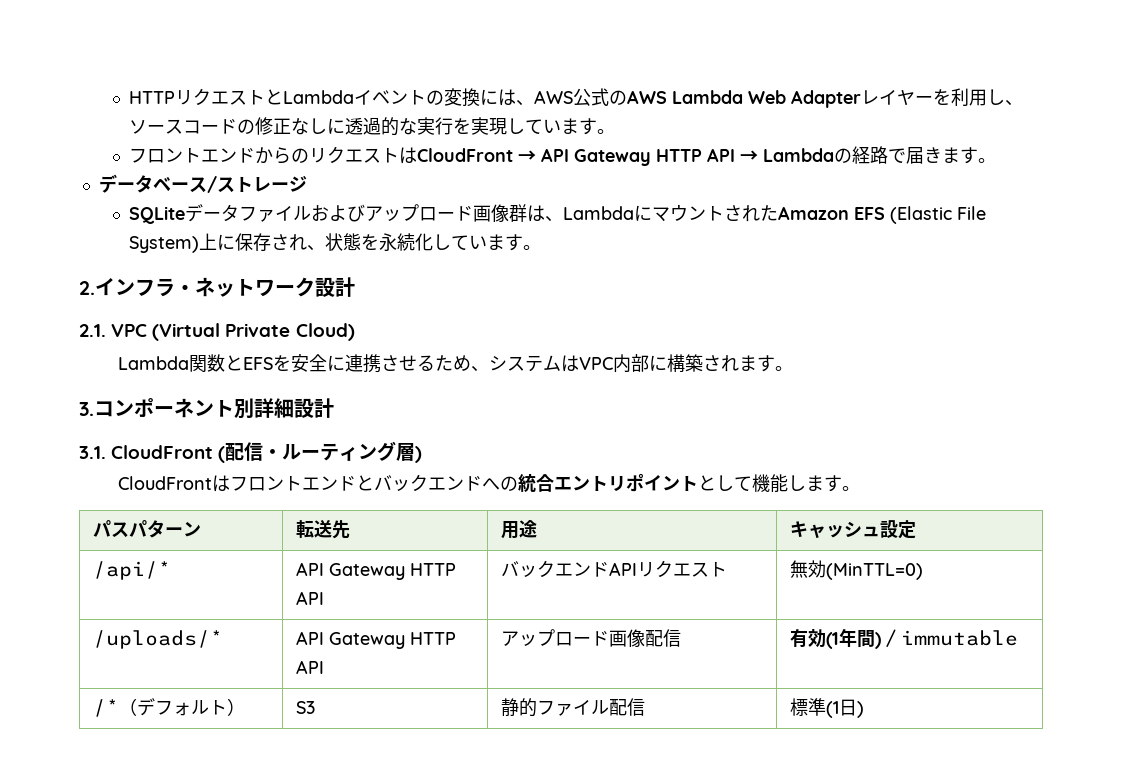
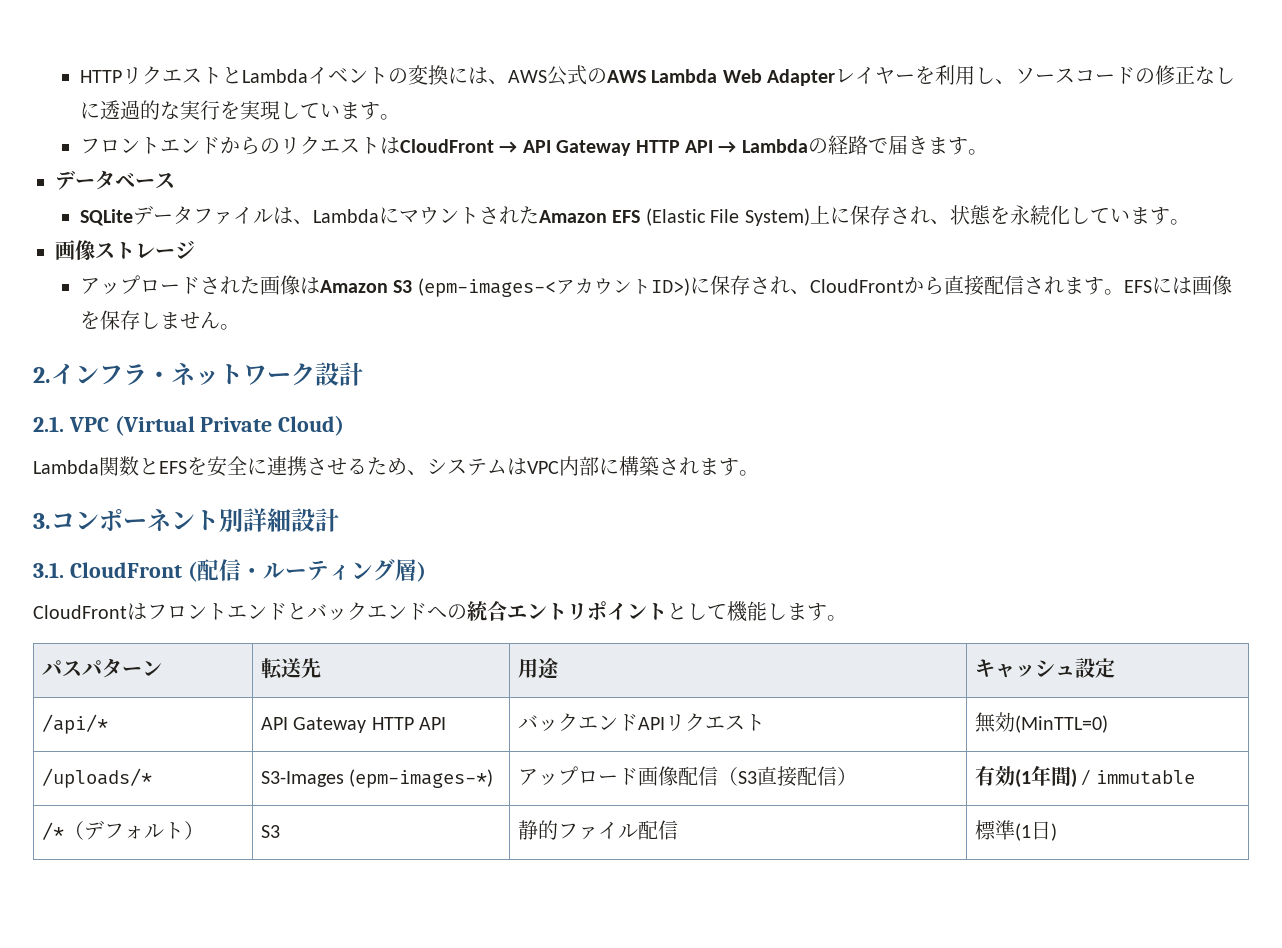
- データベース/ストレージ
+ データベース
- SQLiteデータファイルおよびアップロード画像群は、LambdaにマウントされたAmazon EFS (Elastic File System)上に保存され、状態を永続化しています。
+ SQLiteデータファイルは、LambdaにマウントされたAmazon EFS (Elastic File System)上に保存され、状態を永続化しています。
+ 画像ストレージ
+ アップロードされた画像はAmazon S3 (epm-images-<アカウントID>)に保存され、CloudFrontから直接配信されます。EFSには画像を保存しません。
- /uploads/* | API Gateway HTTP API | アップロード画像配信 | 有効(1年間) / immutable
+ /uploads/* | S3-Images (epm-images-*) | アップロード画像配信（S3直接配信） | 有効(1年間) / immutable

